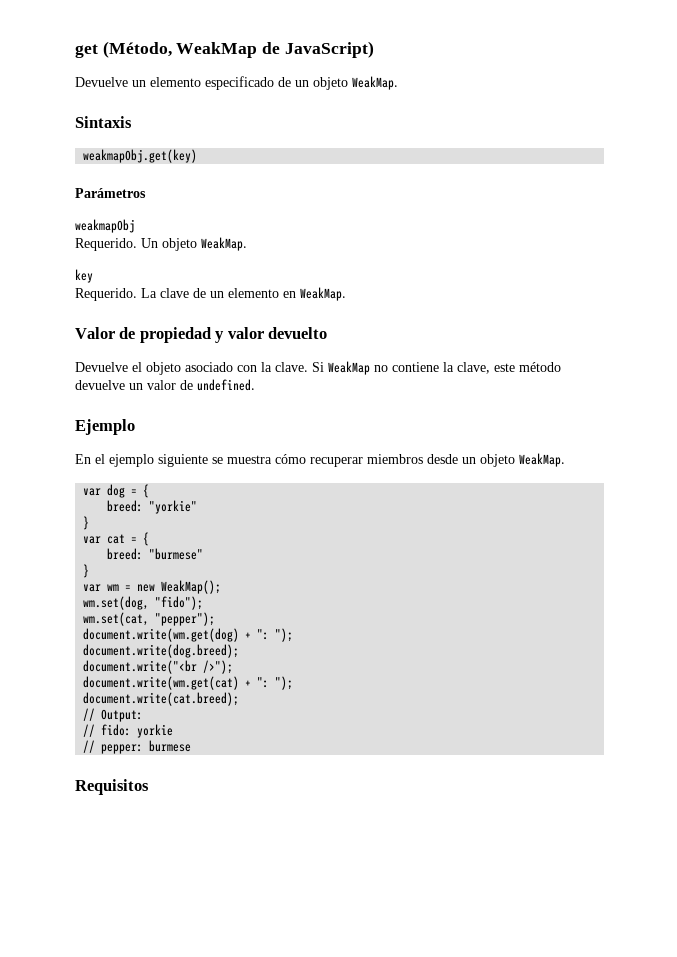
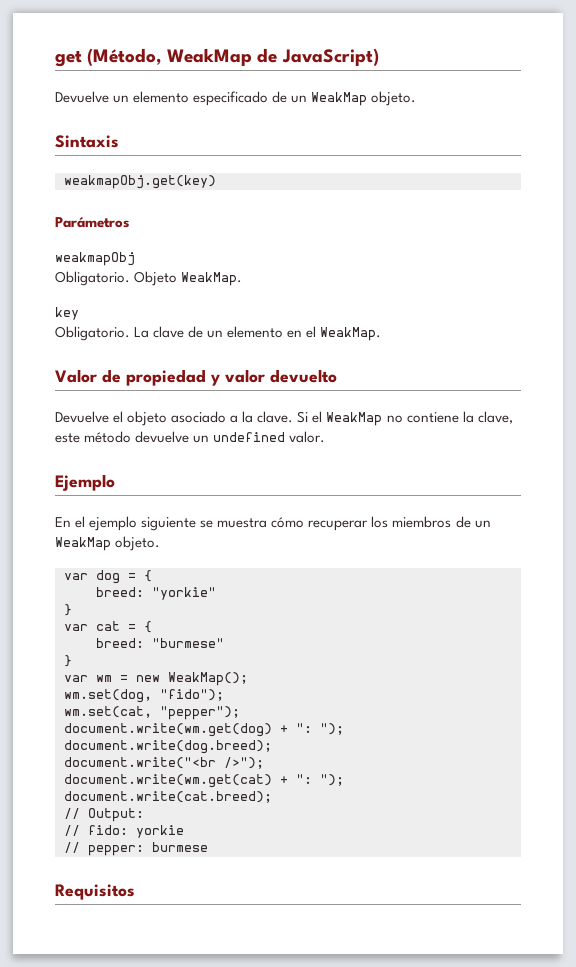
- Devuelve un elemento especificado de un objeto WeakMap.
+ Devuelve un elemento especificado de un WeakMap objeto.
- Requerido. Un objeto WeakMap.
+ Obligatorio. Objeto WeakMap.
  key
- Requerido.
+ Obligatorio.
- La clave de un elemento en WeakMap.
+ La clave de un elemento en el WeakMap.
- Devuelve el objeto asociado con la clave.
+ Devuelve el objeto asociado a la clave.
- Si WeakMap no contiene la clave, este método devuelve un valor de undefined.
+ Si el WeakMap no contiene la clave, este método devuelve un undefined valor.
- En el ejemplo siguiente se muestra cómo recuperar miembros desde un objeto WeakMap.
+ En el ejemplo siguiente se muestra cómo recuperar los miembros de un WeakMap objeto.

